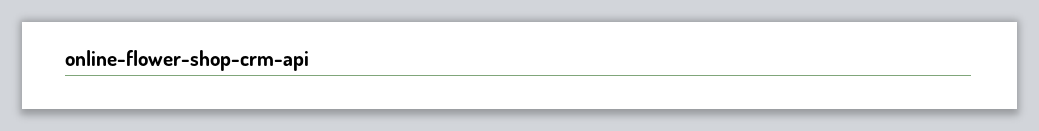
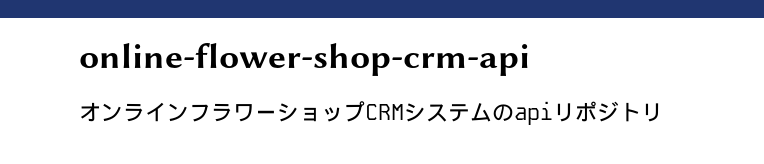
+ オンラインフラワーショップCRMシステムのapiリポジトリ

